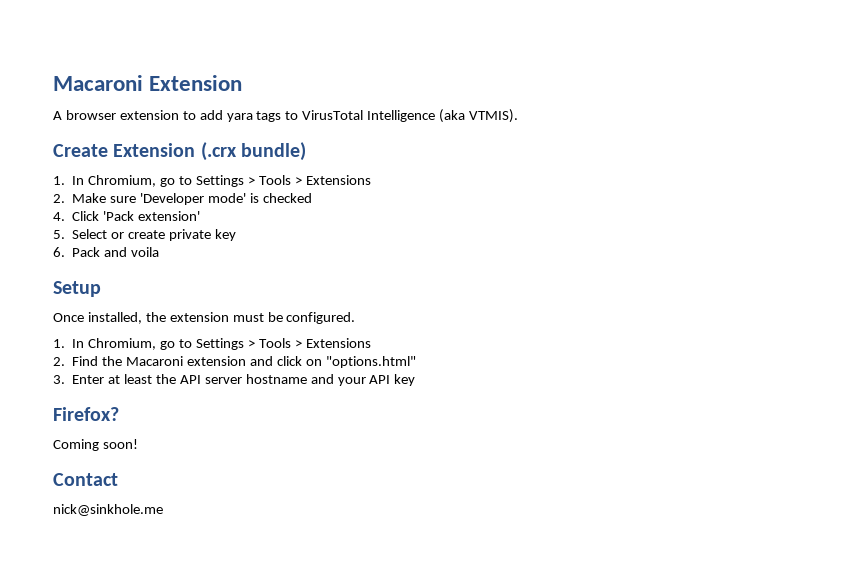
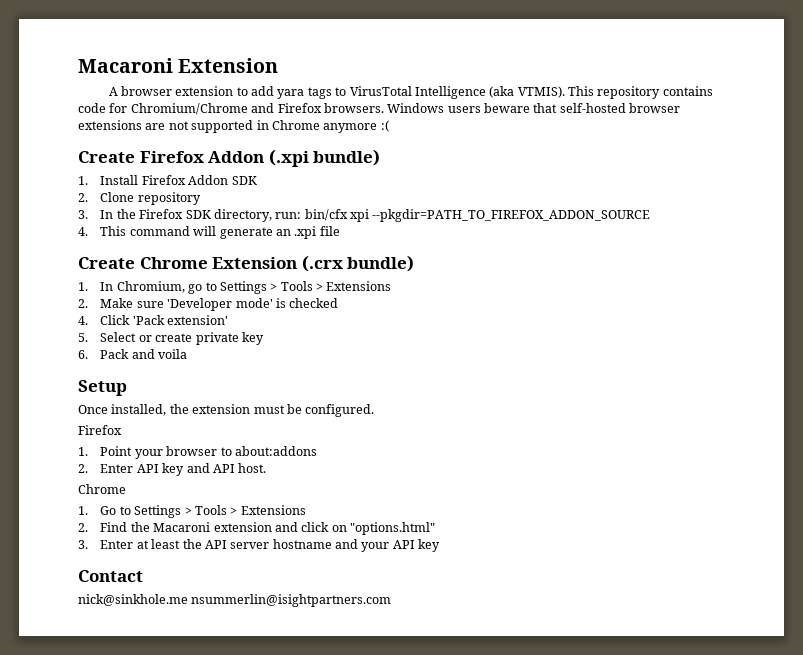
- A browser extension to add yara tags to VirusTotal Intelligence (aka VTMIS).
- Create Extension (.crx bundle)
+ A browser extension to add yara tags to VirusTotal Intelligence (aka VTMIS). This repository contains code for Chromium/Chrome and Firefox browsers. Windows users beware that self-hosted browser extensions are not supported in Chrome anymore :(
+ Create Firefox Addon (.xpi bundle)
+ 1. Install Firefox Addon SDK
+ 2. Clone repository
+ 3. In the Firefox SDK directory, run: bin/cfx xpi --pkgdir=PATH_TO_FIREFOX_ADDON_SOURCE
+ 4. This command will generate an .xpi file
+ Create Chrome Extension (.crx bundle)
  Once installed, the extension must be configured.
- 1. In Chromium, go to Settings > Tools > Extensions
+ Firefox
+ 1. Point your browser to about:addons
+ 2. Enter API key and API host.
+ Chrome
+ 1. Go to Settings > Tools > Extensions
- Firefox?
- Coming soon!
- nick@sinkhole.me
+ nick@sinkhole.me nsummerlin@isightpartners.com

